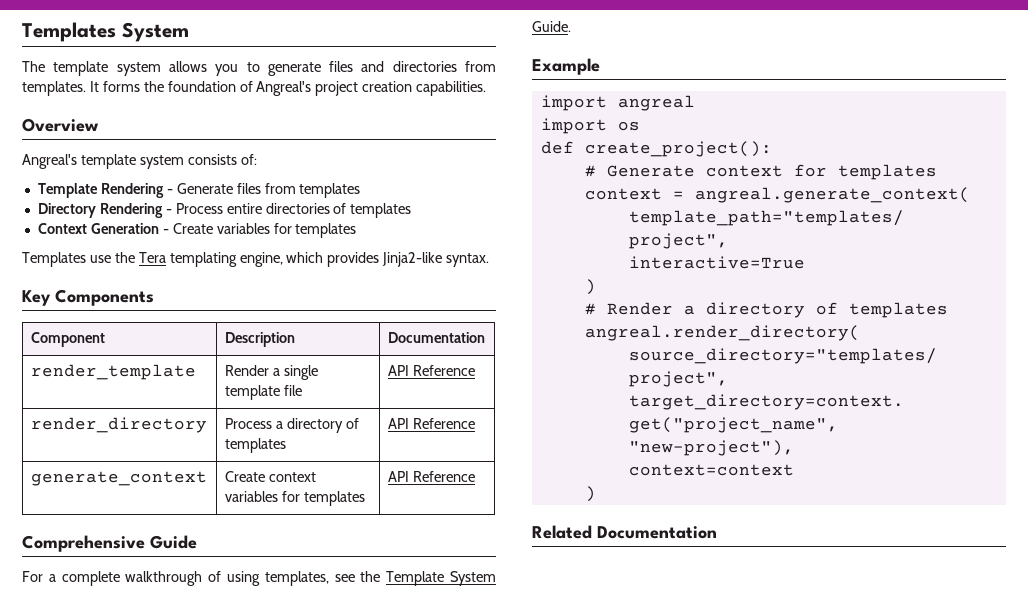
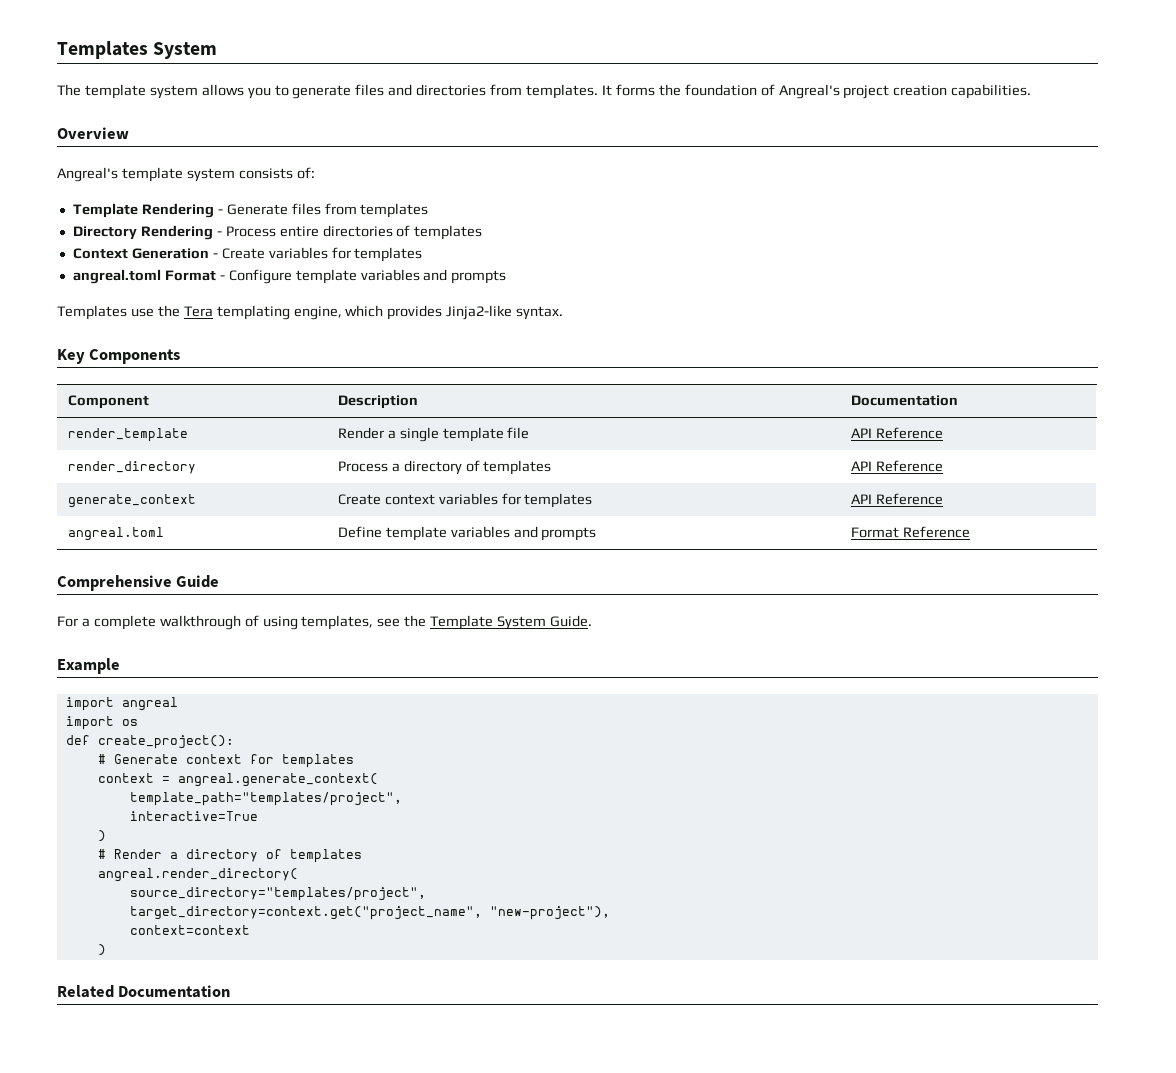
+ angreal.toml Format - Configure template variables and prompts
+ angreal.toml | Define template variables and prompts | Format Reference

